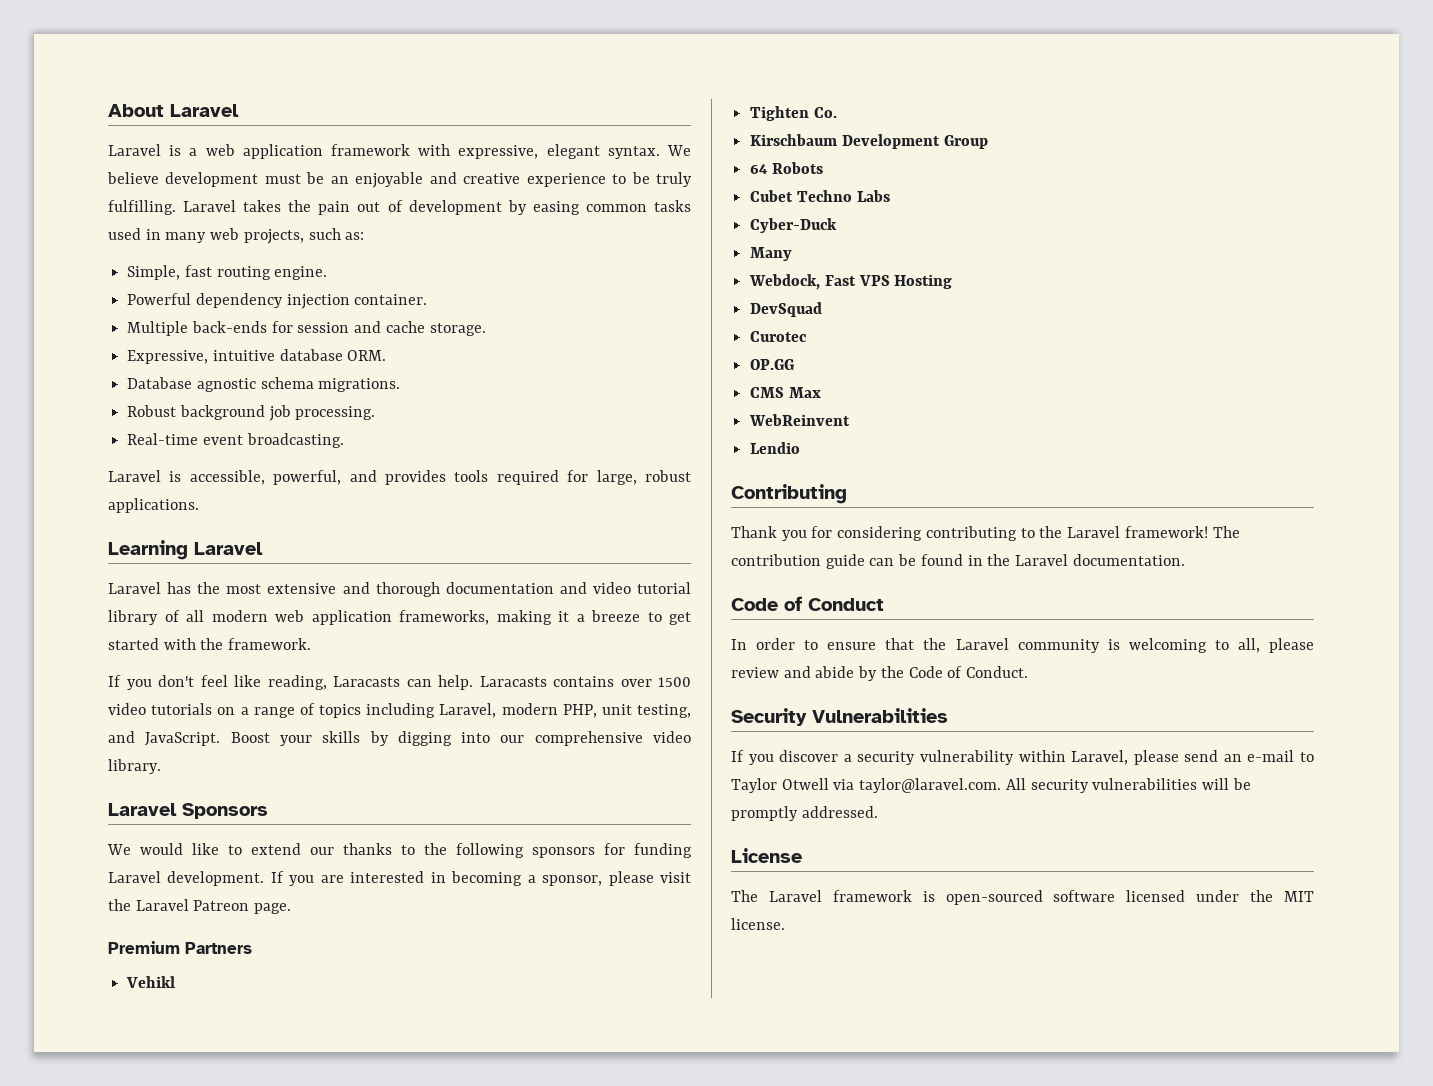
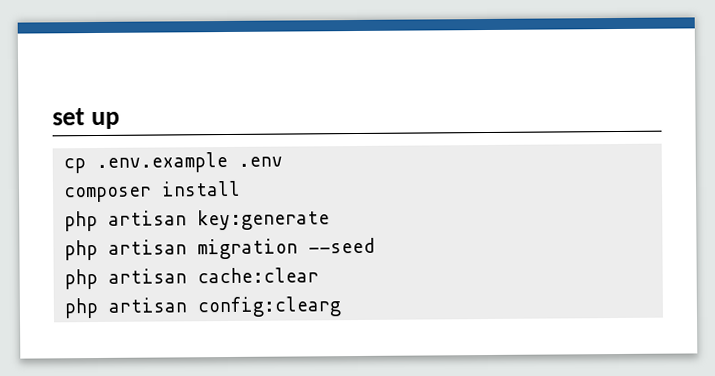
- About Laravel
- Laravel is a web application framework with expressive, elegant syntax. We believe development must be an enjoyable and creative experience to be truly fulfilling. Laravel takes the pain out of development by easing common tasks used in many web projects, such as:
- Simple, fast routing engine.
- Powerful dependency injection container.
- Multiple back-ends for session and cache storage.
- Expressive, intuitive database ORM.
- Database agnostic schema migrations.
- Robust background job processing.
- Real-time event broadcasting.
- Laravel is accessible, powerful, and provides tools required for large, robust applications.
- Learning Laravel
- Laravel has the most extensive and thorough documentation and video tutorial library of all modern web application frameworks, making it a breeze to get started with the framework.
- If you don't feel like reading, Laracasts can help. Laracasts contains over 1500 video tutorials on a range of topics including Laravel, modern PHP, unit testing, and JavaScript. Boost your skills by digging into our comprehensive video library.
- Laravel Sponsors
- We would like to extend our thanks to the following sponsors for funding Laravel development. If you are interested in becoming a sponsor, please visit the Laravel Patreon page.
- Premium Partners
- Vehikl
- Tighten Co.
- Kirschbaum Development Group
- 64 Robots
- Cubet Techno Labs
- Cyber-Duck
- Many
- Webdock, Fast VPS Hosting
- DevSquad
- Curotec
- OP.GG
- CMS Max
- WebReinvent
- Lendio
- Contributing
- Thank you for considering contributing to the Laravel framework! The contribution guide can be found in the Laravel documentation.
- Code of Conduct
- In order to ensure that the Laravel community is welcoming to all, please review and abide by the Code of Conduct.
- Security Vulnerabilities
- If you discover a security vulnerability within Laravel, please send an e-mail to Taylor Otwell via taylor@laravel.com. All security vulnerabilities will be promptly addressed.
- License
- The Laravel framework is open-sourced software licensed under the MIT license.
+ set up
+ cp .env.example .env
+ composer install
+ php artisan key:generate
+ php artisan migration --seed
+ php artisan cache:clear
+ php artisan config:clearg

